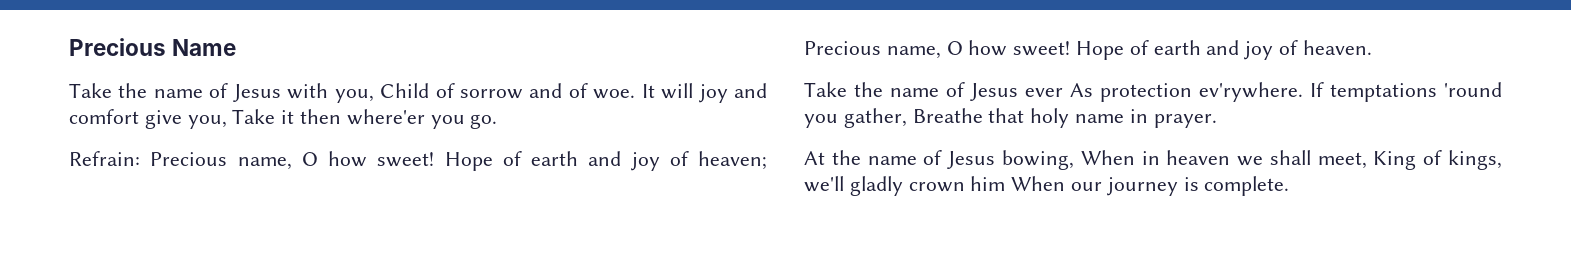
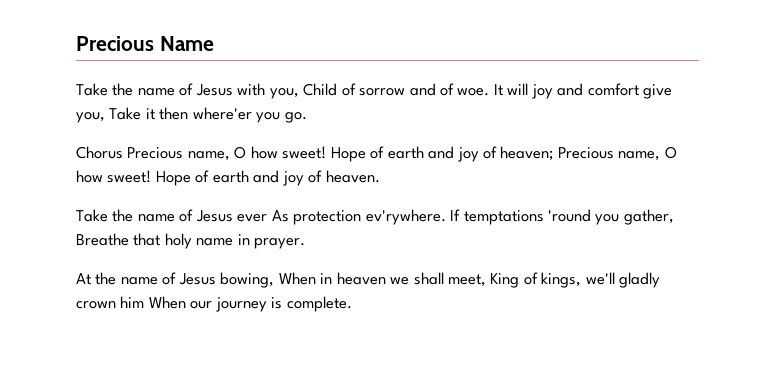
- Refrain: Precious name, O how sweet!
+ Chorus Precious name, O how sweet!

